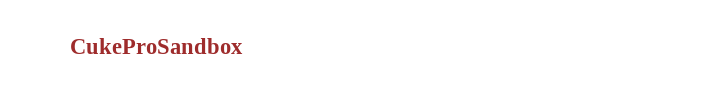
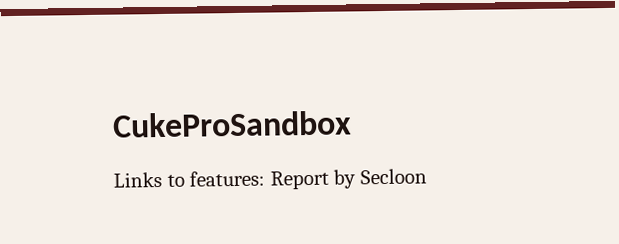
+ Links to features: Report by Secloon

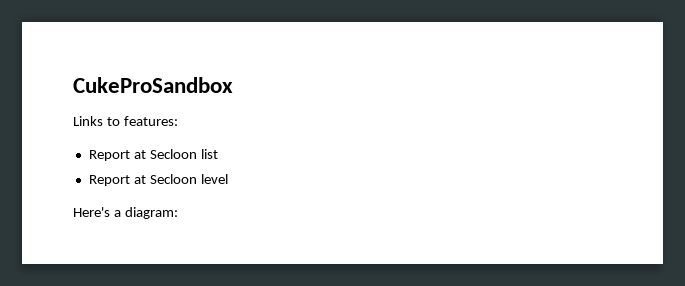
- Links to features: Report by Secloon
+ Links to features:
+ Report at Secloon list
+ Report at Secloon level
+ Here's a diagram:

